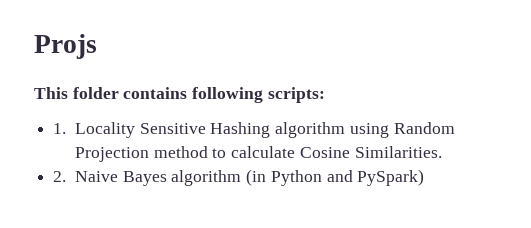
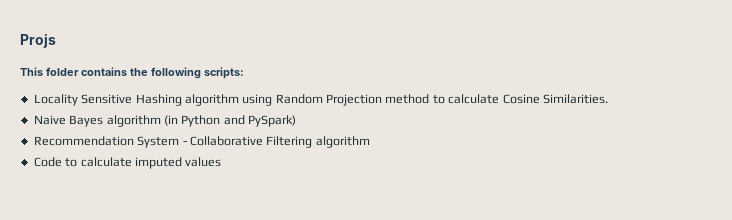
- This folder contains following scripts:
+ This folder contains the following scripts:
- 1. Locality Sensitive Hashing algorithm using Random Projection method to calculate Cosine Similarities.
+ Locality Sensitive Hashing algorithm using Random Projection method to calculate Cosine Similarities.
- 2. Naive Bayes algorithm (in Python and PySpark)
+ Naive Bayes algorithm (in Python and PySpark)
+ Recommendation System - Collaborative Filtering algorithm
+ Code to calculate imputed values

